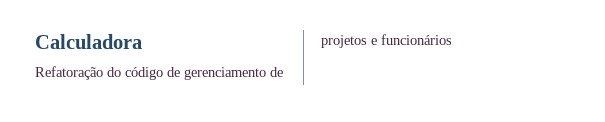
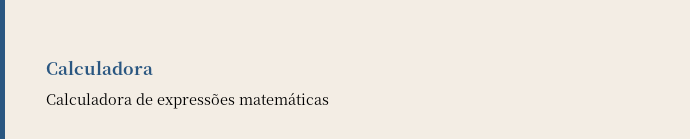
- Refatoração do código de gerenciamento de projetos e funcionários
+ Calculadora de expressões matemáticas

